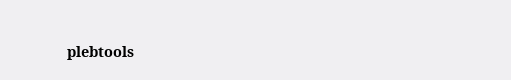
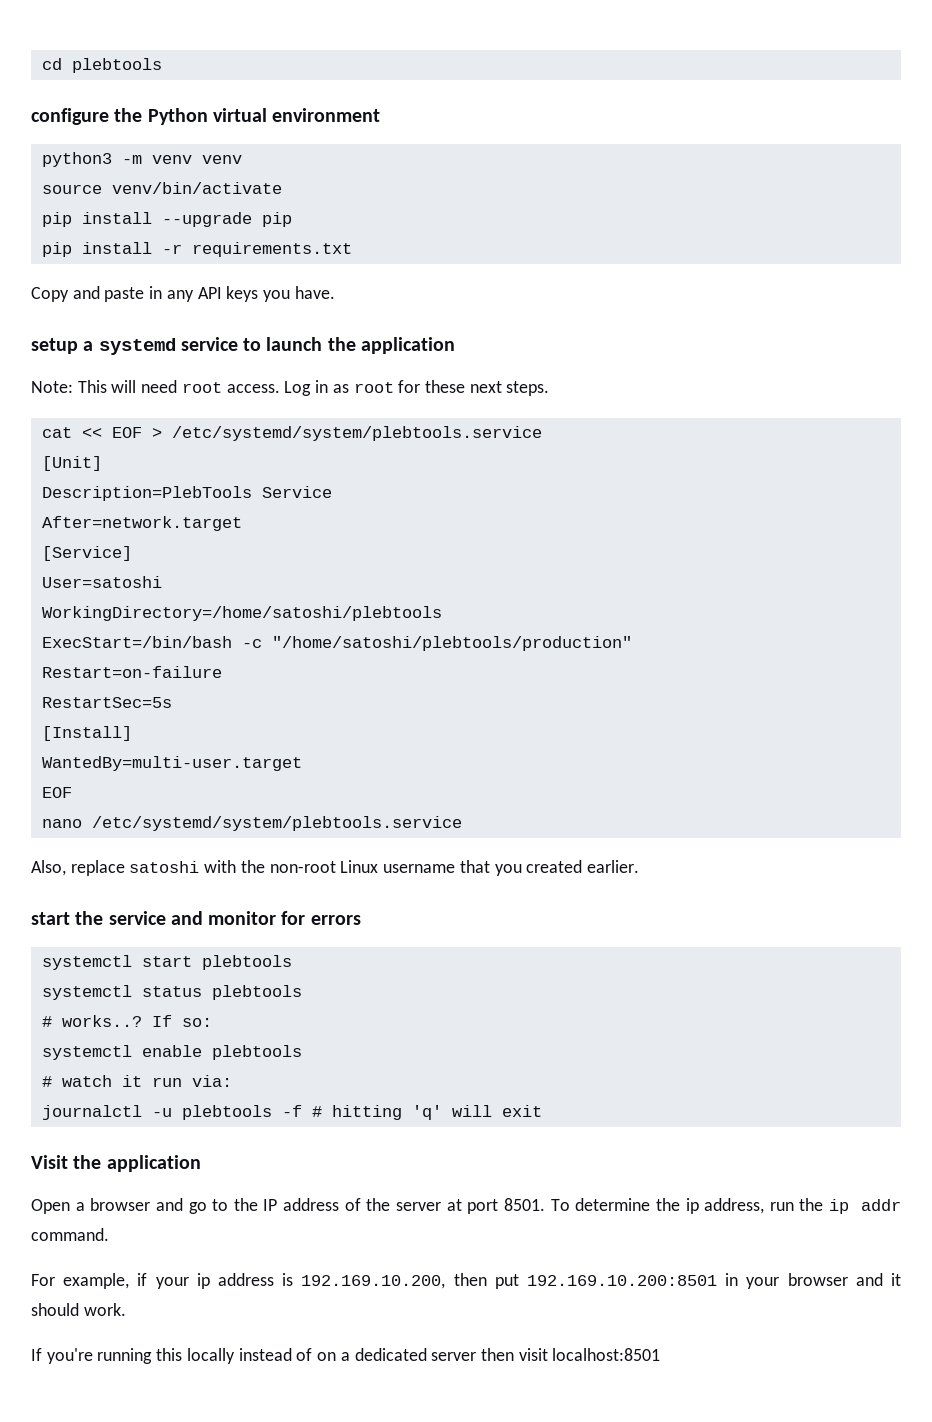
- plebtools
+ cd plebtools
+ configure the Python virtual environment
+ python3 -m venv venv
+ source venv/bin/activate
+ pip install --upgrade pip
+ pip install -r requirements.txt
+ Copy and paste in any API keys you have.
+ setup a systemd service to launch the application
+ Note: This will need root access. Log in as root for these next steps.
+ cat << EOF > /etc/systemd/system/plebtools.service
+ [Unit]
+ Description=PlebTools Service
+ After=network.target
+ [Service]
+ User=satoshi
+ WorkingDirectory=/home/satoshi/plebtools
+ ExecStart=/bin/bash -c "/home/satoshi/plebtools/production"
+ Restart=on-failure
+ RestartSec=5s
+ [Install]
+ WantedBy=multi-user.target
+ EOF
+ nano /etc/systemd/system/plebtools.service
+ Also, replace satoshi with the non-root Linux username that you created earlier.
+ start the service and monitor for errors
+ systemctl start plebtools
+ systemctl status plebtools
+ # works..? If so:
+ systemctl enable plebtools
+ # watch it run via:
+ journalctl -u plebtools -f # hitting 'q' will exit
+ Visit the application
+ Open a browser and go to the IP address of the server at port 8501. To determine the ip address, run the ip addr command.
+ For example, if your ip address is 192.169.10.200, then put 192.169.10.200:8501 in your browser and it should work.
+ If you're running this locally instead of on a dedicated server then visit localhost:8501

